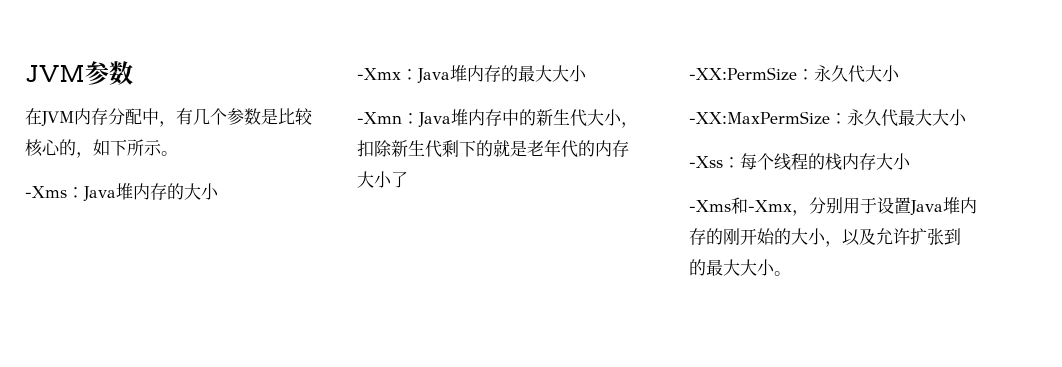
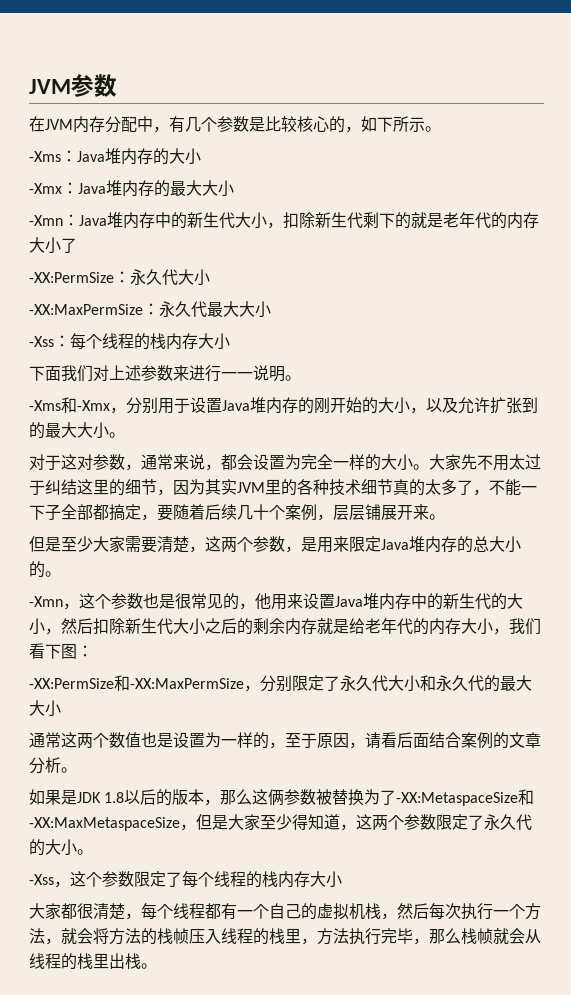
+ 下面我们对上述参数来进行一一说明。
+ 对于这对参数，通常来说，都会设置为完全一样的大小。大家先不用太过于纠结这里的细节，因为其实JVM里的各种技术细节真的太多了，不能一下子全部都搞定，要随着后续几十个案例，层层铺展开来。
+ 但是至少大家需要清楚，这两个参数，是用来限定Java堆内存的总大小的。
+ -Xmn，这个参数也是很常见的，他用来设置Java堆内存中的新生代的大小，然后扣除新生代大小之后的剩余内存就是给老年代的内存大小，我们看下图：
+ -XX:PermSize和-XX:MaxPermSize，分别限定了永久代大小和永久代的最大大小
+ 通常这两个数值也是设置为一样的，至于原因，请看后面结合案例的文章分析。
+ 如果是JDK 1.8以后的版本，那么这俩参数被替换为了-XX:MetaspaceSize和-XX:MaxMetaspaceSize，但是大家至少得知道，这两个参数限定了永久代的大小。
+ -Xss，这个参数限定了每个线程的栈内存大小
+ 大家都很清楚，每个线程都有一个自己的虚拟机栈，然后每次执行一个方法，就会将方法的栈帧压入线程的栈里，方法执行完毕，那么栈帧就会从线程的栈里出栈。

